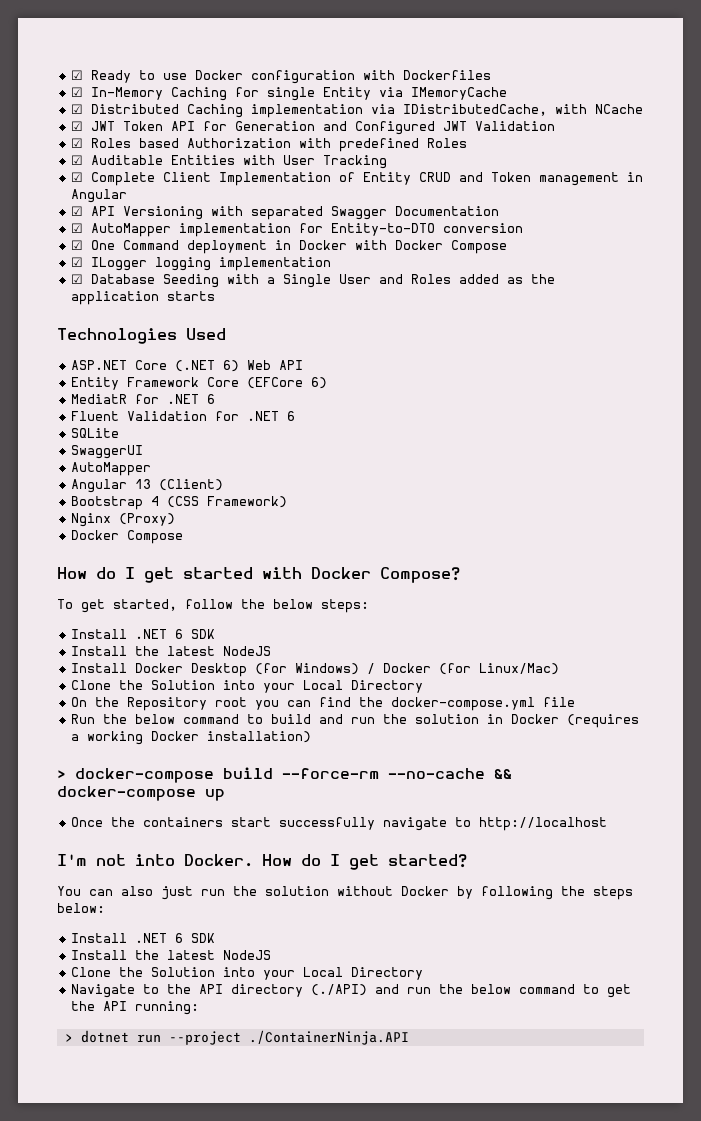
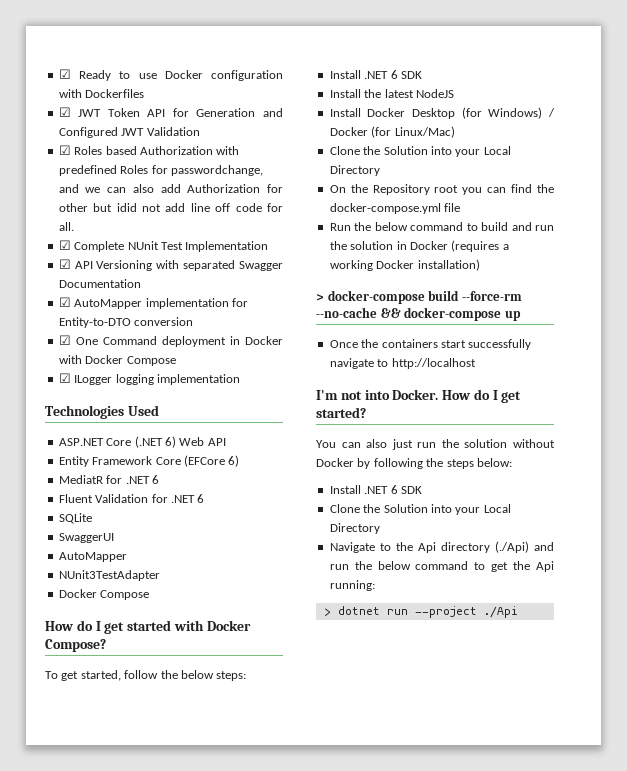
- ☑ In-Memory Caching for single Entity via IMemoryCache
- ☑ Distributed Caching implementation via IDistributedCache, with NCache
- ☑ Roles based Authorization with predefined Roles
- ☑ Auditable Entities with User Tracking
+ ☑ Roles based Authorization with predefined Roles for passwordchange, and we can also add Authorization for other but idid not add line off code for all.
- ☑ Complete Client Implementation of Entity CRUD and Token management in Angular
+ ☑ Complete NUnit Test Implementation
- ☑ Database Seeding with a Single User and Roles added as the application starts
- Angular 13 (Client)
- Bootstrap 4 (CSS Framework)
- Nginx (Proxy)
+ NUnit3TestAdapter
  You can also just run the solution without Docker by following the steps below:
  Install .NET 6 SDK
- Install the latest NodeJS
- Navigate to the API directory (./API) and run the below command to get the API running:
+ Navigate to the Api directory (./Api) and run the below command to get the Api running:
- > dotnet run --project ./ContainerNinja.API
+ > dotnet run --project ./Api

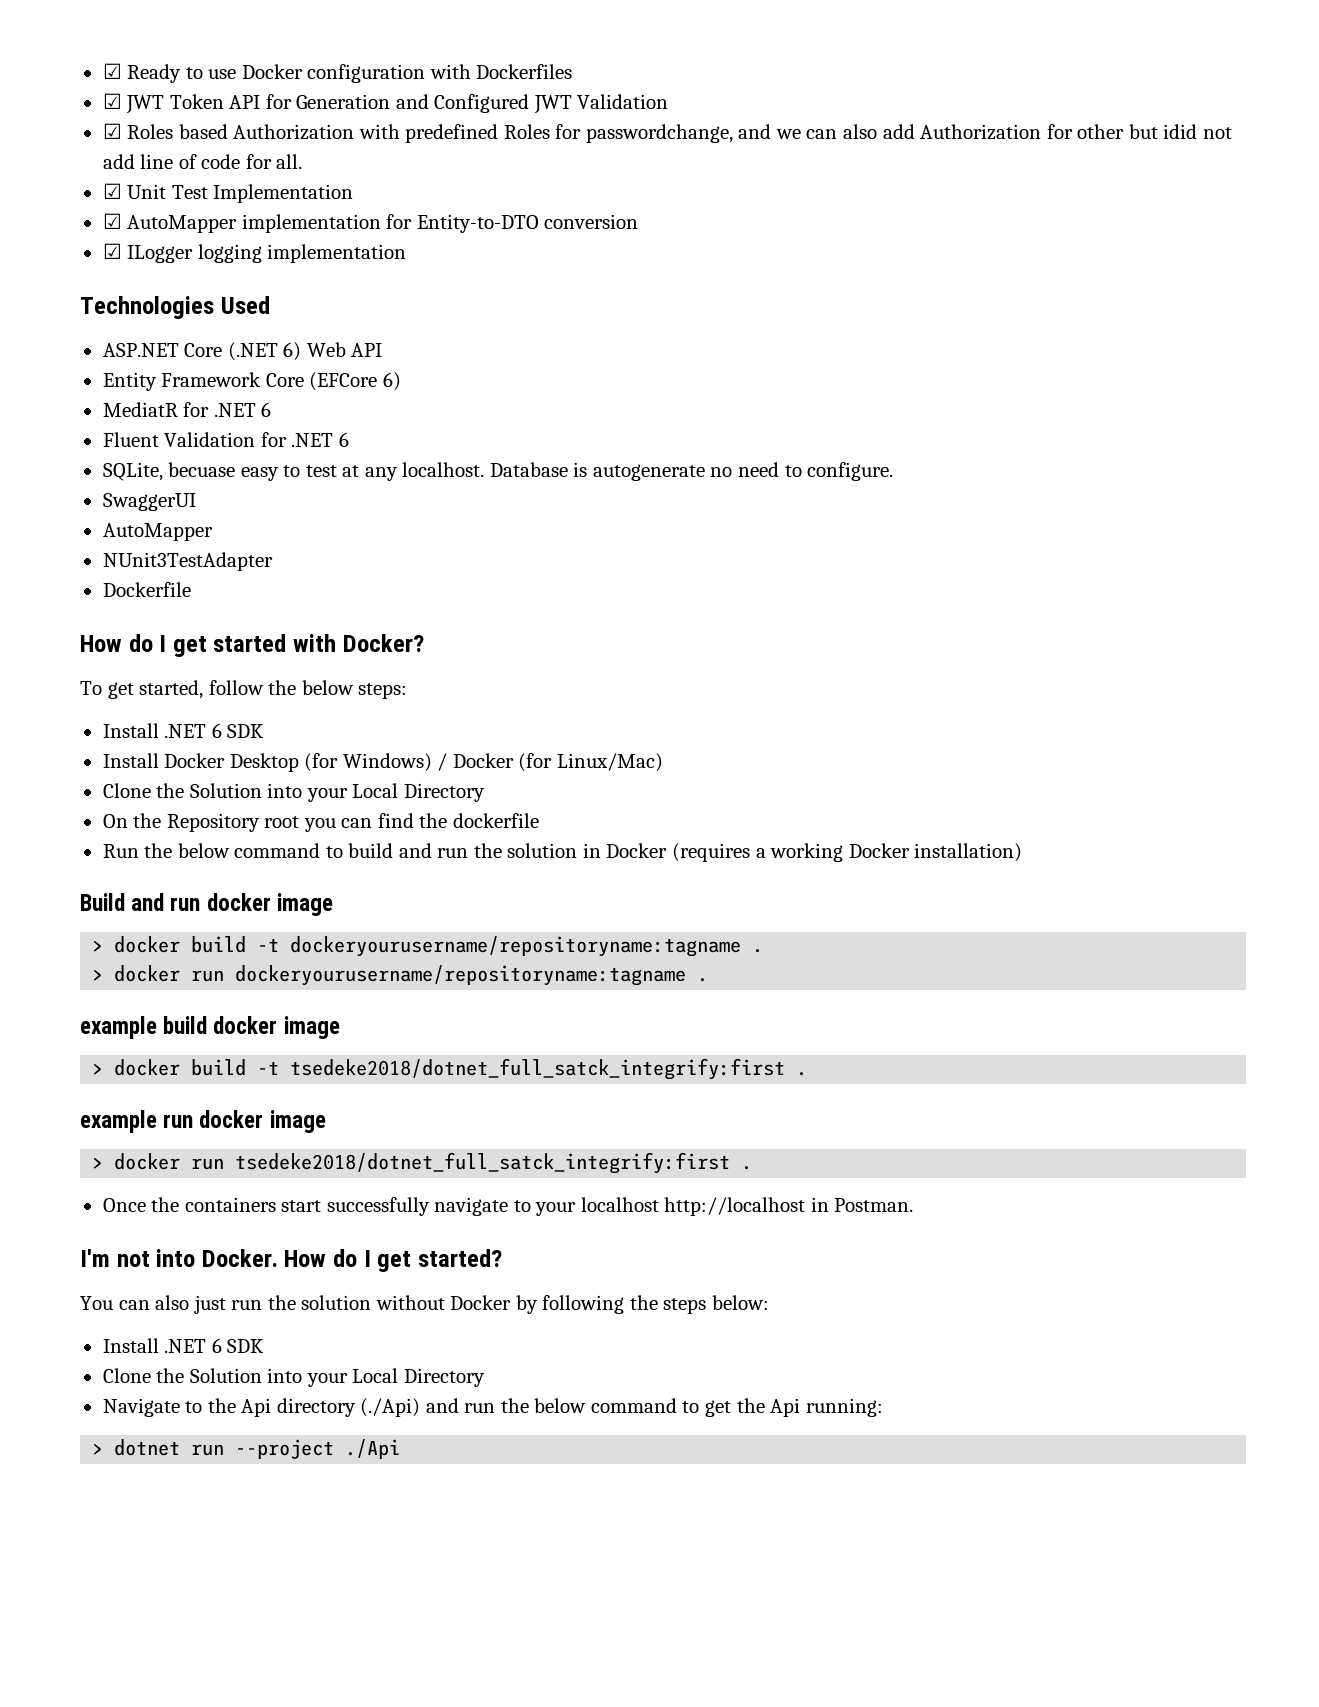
- ☑ Roles based Authorization with predefined Roles for passwordchange, and we can also add Authorization for other but idid not add line off code for all.
+ ☑ Roles based Authorization with predefined Roles for passwordchange, and we can also add Authorization for other but idid not add line of code for all.
- ☑ Complete NUnit Test Implementation
+ ☑ Unit Test Implementation
- ☑ API Versioning with separated Swagger Documentation
- ☑ One Command deployment in Docker with Docker Compose
- SQLite
+ SQLite, becuase easy to test at any localhost. Database is autogenerate no need to configure.
  NUnit3TestAdapter
- Docker Compose
+ Dockerfile
- How do I get started with Docker Compose?
+ How do I get started with Docker?
- Install the latest NodeJS
- On the Repository root you can find the docker-compose.yml file
+ On the Repository root you can find the dockerfile
- > docker-compose build --force-rm --no-cache && docker-compose up
+ Build and run docker image
+ > docker build -t dockeryourusername/repositoryname:tagname .
+ > docker run dockeryourusername/repositoryname:tagname .
+ example build docker image
+ > docker build -t tsedeke2018/dotnet_full_satck_integrify:first .
+ example run docker image
+ > docker run tsedeke2018/dotnet_full_satck_integrify:first .
- Once the containers start successfully navigate to http://localhost
+ Once the containers start successfully navigate to your localhost http://localhost in Postman.

